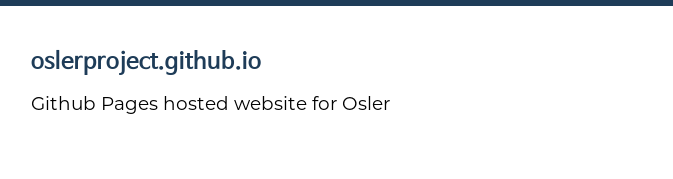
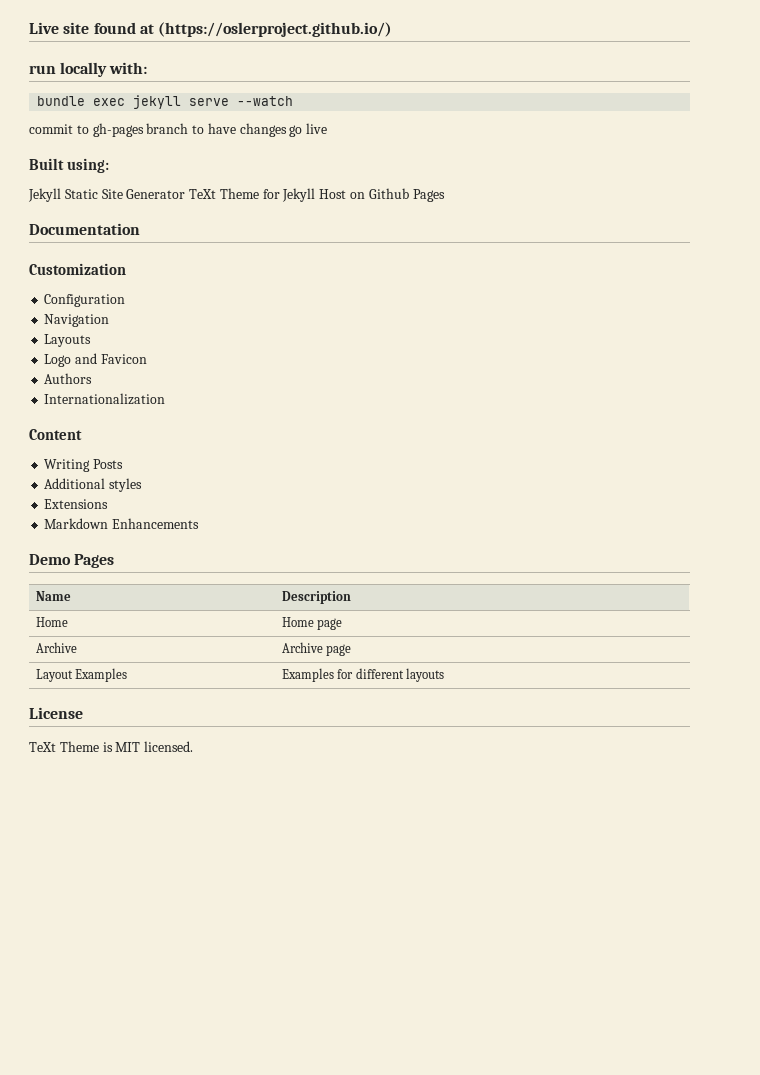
- oslerproject.github.io
- Github Pages hosted website for Osler
+ Live site found at (https://oslerproject.github.io/)
+ run locally with:
+ bundle exec jekyll serve --watch
+ commit to gh-pages branch to have changes go live
+ Built using:
+ Jekyll Static Site Generator TeXt Theme for Jekyll Host on Github Pages
+ Documentation
+ Customization
+ Configuration
+ Navigation
+ Layouts
+ Logo and Favicon
+ Authors
+ Internationalization
+ Content
+ Writing Posts
+ Additional styles
+ Extensions
+ Markdown Enhancements
+ Demo Pages
+ Name | Description
+ Home | Home page
+ Archive | Archive page
+ Layout Examples | Examples for different layouts
+ License
+ TeXt Theme is MIT licensed.

